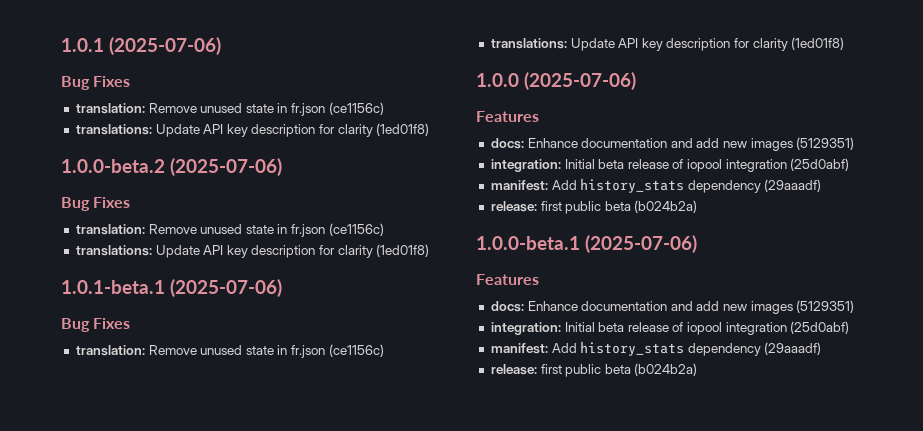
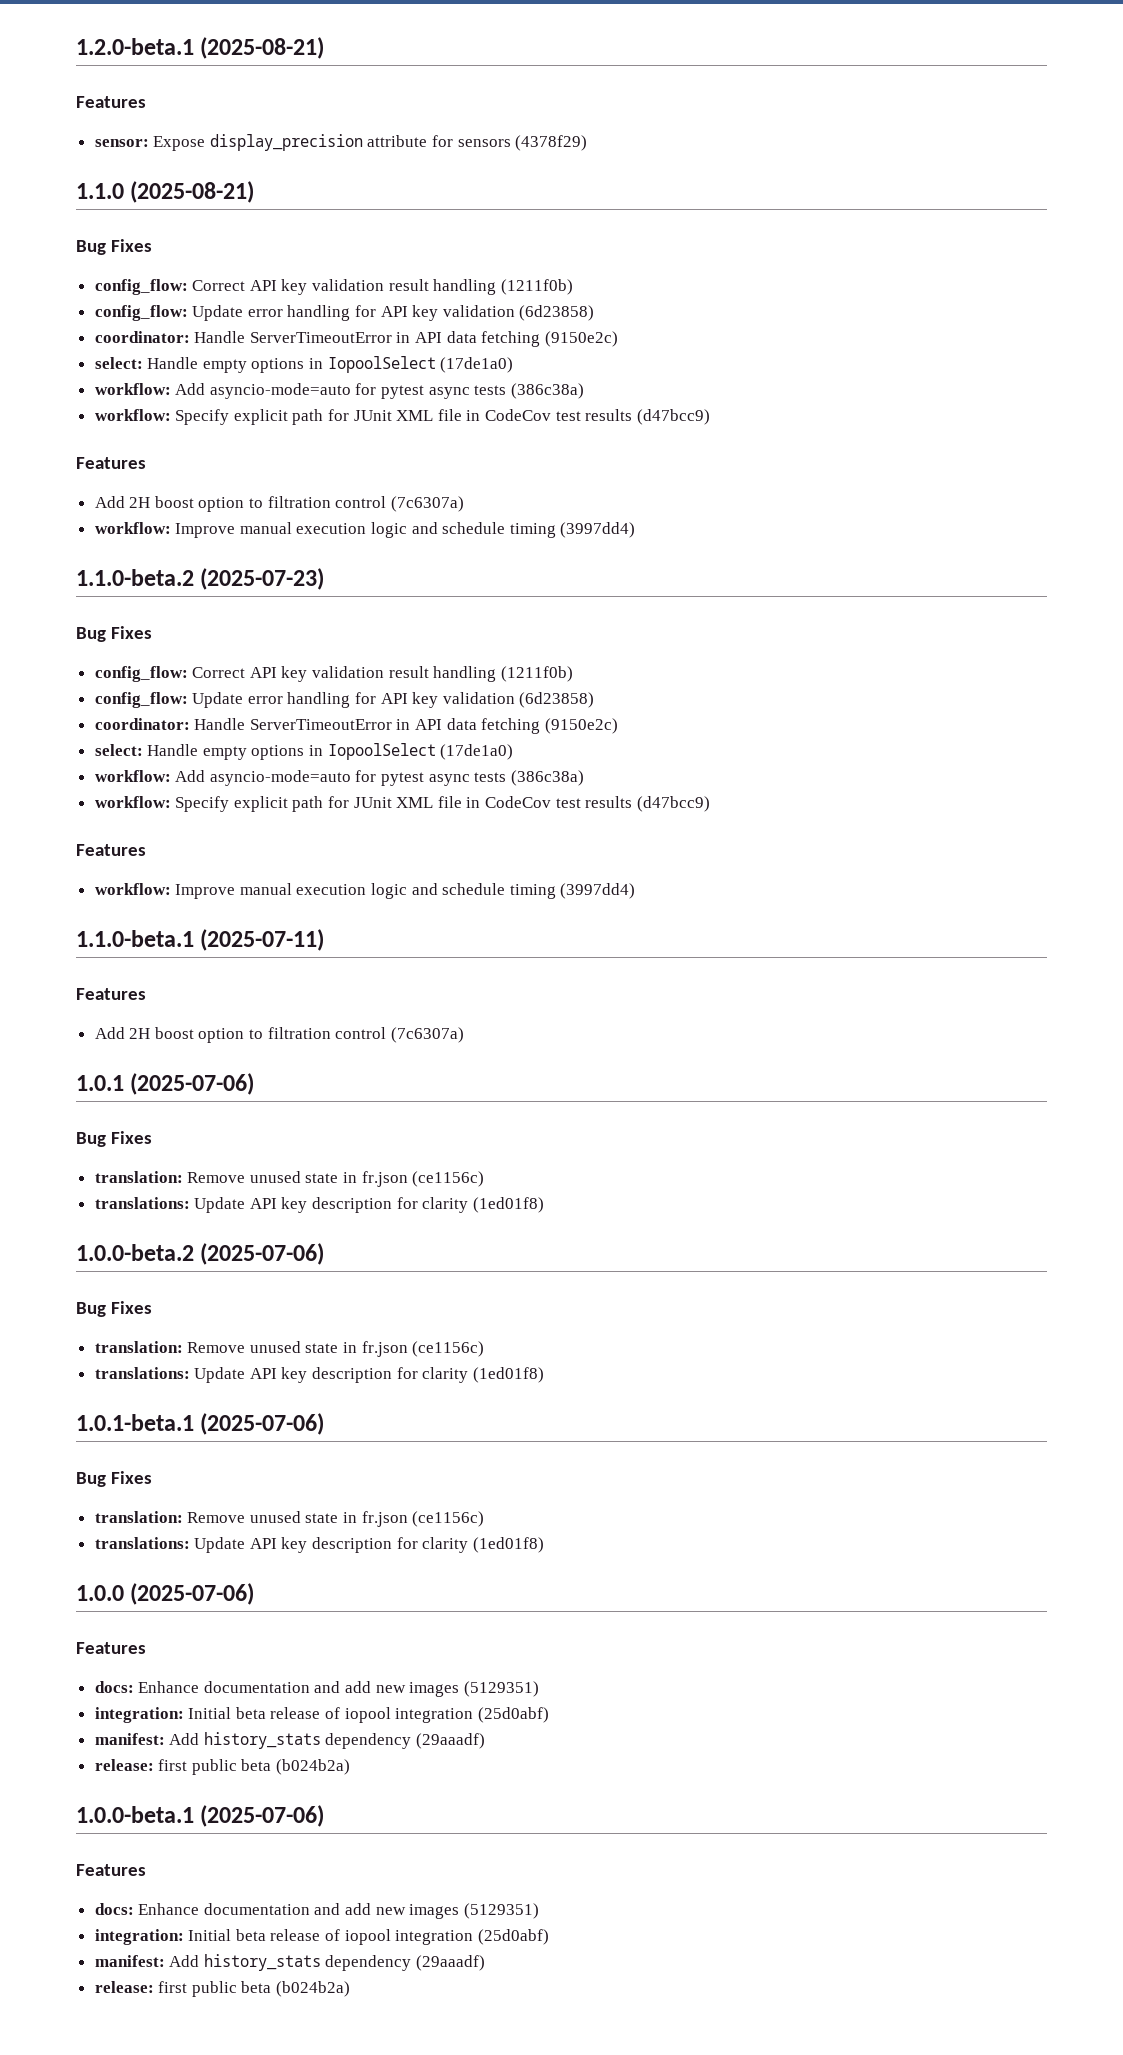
+ 1.2.0-beta.1 (2025-08-21)
+ Features
+ sensor: Expose display_precision attribute for sensors (4378f29)
+ 1.1.0 (2025-08-21)
+ Bug Fixes
+ config_flow: Correct API key validation result handling (1211f0b)
+ config_flow: Update error handling for API key validation (6d23858)
+ coordinator: Handle ServerTimeoutError in API data fetching (9150e2c)
+ select: Handle empty options in IopoolSelect (17de1a0)
+ workflow: Add asyncio-mode=auto for pytest async tests (386c38a)
+ workflow: Specify explicit path for JUnit XML file in CodeCov test results (d47bcc9)
+ Features
+ Add 2H boost option to filtration control (7c6307a)
+ workflow: Improve manual execution logic and schedule timing (3997dd4)
+ 1.1.0-beta.2 (2025-07-23)
+ Bug Fixes
+ config_flow: Correct API key validation result handling (1211f0b)
+ config_flow: Update error handling for API key validation (6d23858)
+ coordinator: Handle ServerTimeoutError in API data fetching (9150e2c)
+ select: Handle empty options in IopoolSelect (17de1a0)
+ workflow: Add asyncio-mode=auto for pytest async tests (386c38a)
+ workflow: Specify explicit path for JUnit XML file in CodeCov test results (d47bcc9)
+ Features
+ workflow: Improve manual execution logic and schedule timing (3997dd4)
+ 1.1.0-beta.1 (2025-07-11)
+ Features
+ Add 2H boost option to filtration control (7c6307a)

